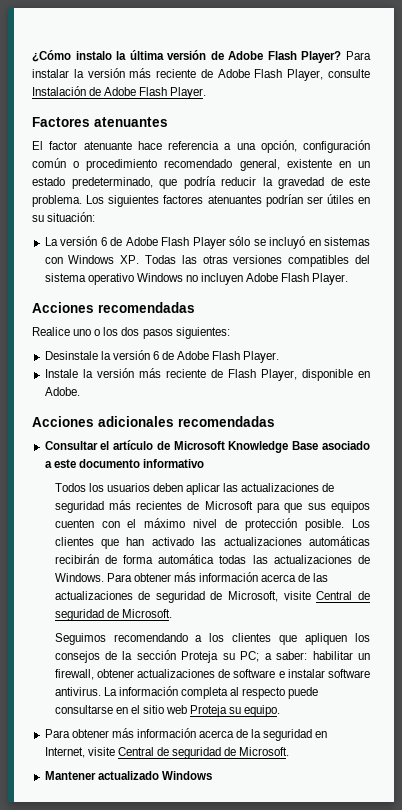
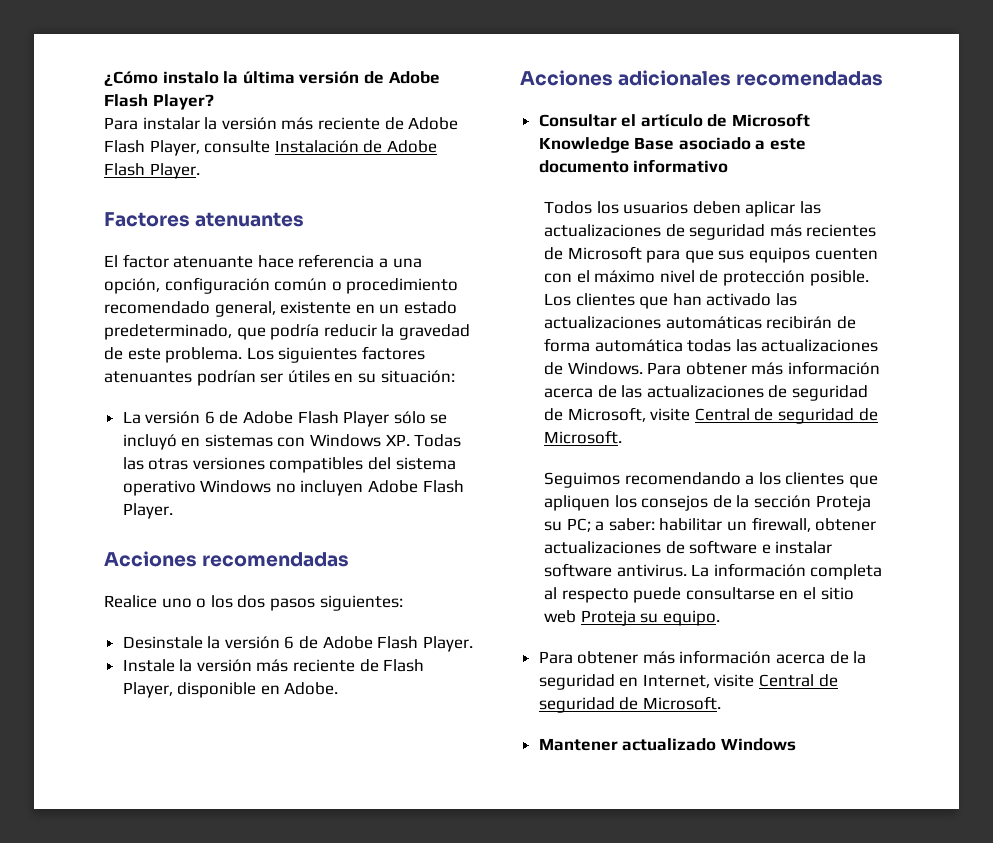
- ¿Cómo instalo la última versión de Adobe Flash Player? Para instalar la versión más reciente de Adobe Flash Player, consulte Instalación de Adobe Flash Player.
+ ¿Cómo instalo la última versión de Adobe Flash Player?
+ Para instalar la versión más reciente de Adobe Flash Player, consulte Instalación de Adobe Flash Player.

